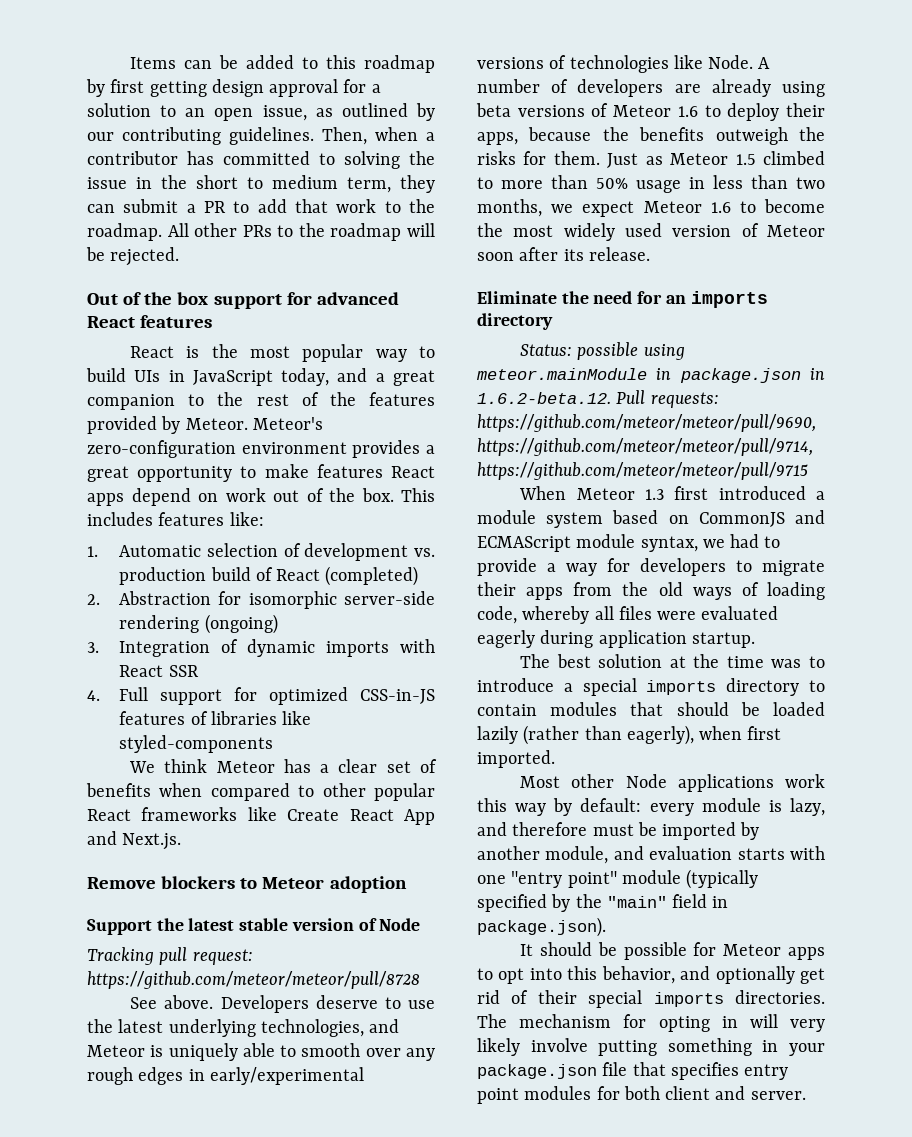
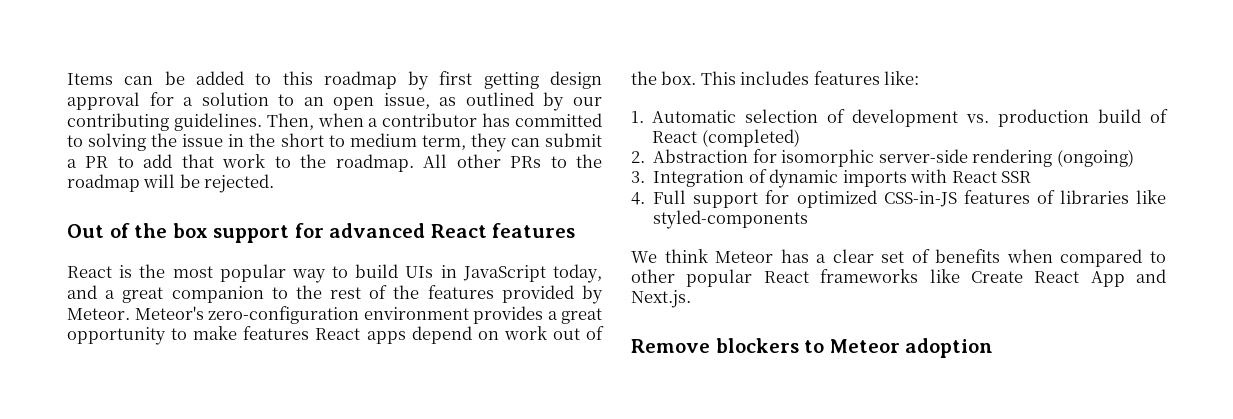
- Support the latest stable version of Node
- Tracking pull request: https://github.com/meteor/meteor/pull/8728
- See above. Developers deserve to use the latest underlying technologies, and Meteor is uniquely able to smooth over any rough edges in early/experimental versions of technologies like Node. A number of developers are already using beta versions of Meteor 1.6 to deploy their apps, because the benefits outweigh the risks for them. Just as Meteor 1.5 climbed to more than 50% usage in less than two months, we expect Meteor 1.6 to become the most widely used version of Meteor soon after its release.
- Eliminate the need for an imports directory
- Status: possible using meteor.mainModule in package.json in 1.6.2-beta.12. Pull requests: https://github.com/meteor/meteor/pull/9690, https://github.com/meteor/meteor/pull/9714, https://github.com/meteor/meteor/pull/9715
- When Meteor 1.3 first introduced a module system based on CommonJS and ECMAScript module syntax, we had to provide a way for developers to migrate their apps from the old ways of loading code, whereby all files were evaluated eagerly during application startup.
- The best solution at the time was to introduce a special imports directory to contain modules that should be loaded lazily (rather than eagerly), when first imported.
- Most other Node applications work this way by default: every module is lazy, and therefore must be imported by another module, and evaluation starts with one "entry point" module (typically specified by the "main" field in package.json).
- It should be possible for Meteor apps to opt into this behavior, and optionally get rid of their special imports directories. The mechanism for opting in will very likely involve putting something in your package.json file that specifies entry point modules for both client and server.

